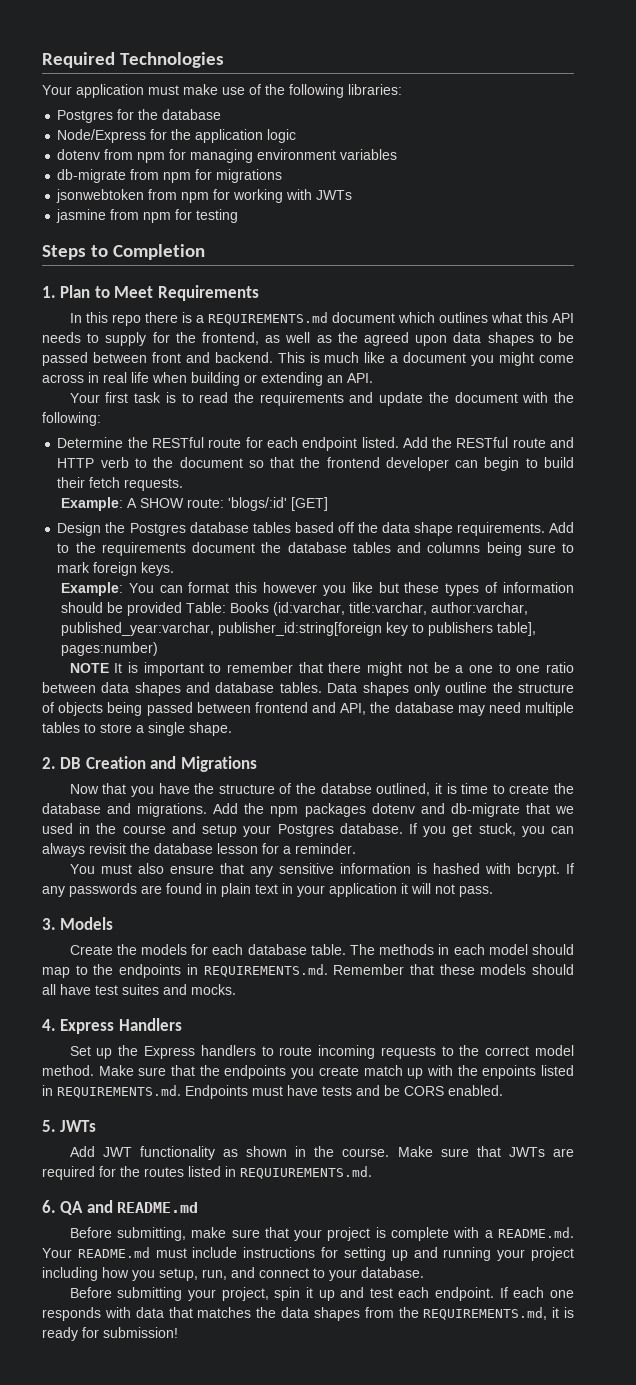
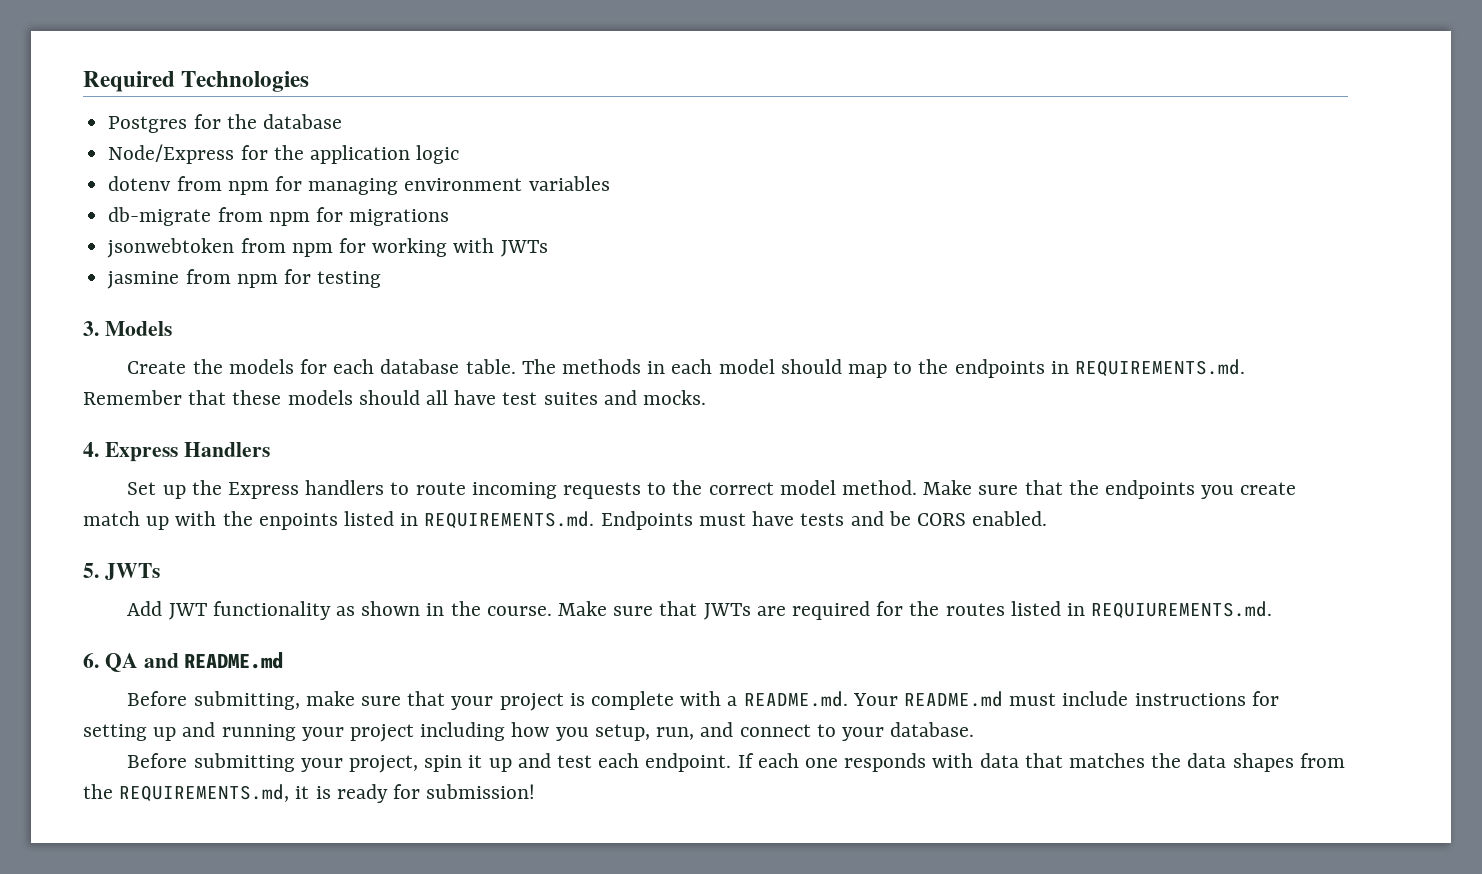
- Your application must make use of the following libraries:
- Steps to Completion
- 1. Plan to Meet Requirements
- In this repo there is a REQUIREMENTS.md document which outlines what this API needs to supply for the frontend, as well as the agreed upon data shapes to be passed between front and backend. This is much like a document you might come across in real life when building or extending an API.
- Your first task is to read the requirements and update the document with the following:
- Determine the RESTful route for each endpoint listed. Add the RESTful route and HTTP verb to the document so that the frontend developer can begin to build their fetch requests.
- Example: A SHOW route: 'blogs/:id' [GET]
- Design the Postgres database tables based off the data shape requirements. Add to the requirements document the database tables and columns being sure to mark foreign keys.
- Example: You can format this however you like but these types of information should be provided Table: Books (id:varchar, title:varchar, author:varchar, published_year:varchar, publisher_id:string[foreign key to publishers table], pages:number)
- NOTE It is important to remember that there might not be a one to one ratio between data shapes and database tables. Data shapes only outline the structure of objects being passed between frontend and API, the database may need multiple tables to store a single shape.
- 2. DB Creation and Migrations
- Now that you have the structure of the databse outlined, it is time to create the database and migrations. Add the npm packages dotenv and db-migrate that we used in the course and setup your Postgres database. If you get stuck, you can always revisit the database lesson for a reminder.
- You must also ensure that any sensitive information is hashed with bcrypt. If any passwords are found in plain text in your application it will not pass.

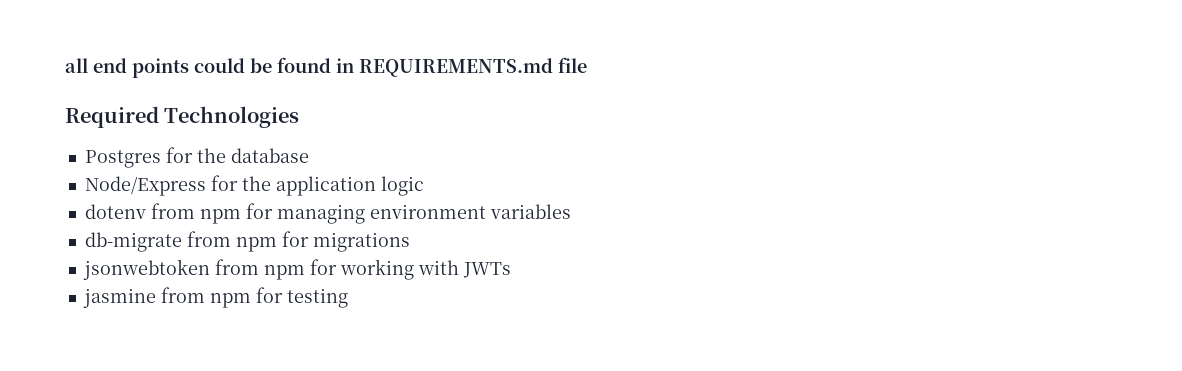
+ all end points could be found in REQUIREMENTS.md file
- 3. Models
- Create the models for each database table. The methods in each model should map to the endpoints in REQUIREMENTS.md. Remember that these models should all have test suites and mocks.
- 4. Express Handlers
- Set up the Express handlers to route incoming requests to the correct model method. Make sure that the endpoints you create match up with the enpoints listed in REQUIREMENTS.md. Endpoints must have tests and be CORS enabled.
- 5. JWTs
- Add JWT functionality as shown in the course. Make sure that JWTs are required for the routes listed in REQUIUREMENTS.md.
- 6. QA and README.md
- Before submitting, make sure that your project is complete with a README.md. Your README.md must include instructions for setting up and running your project including how you setup, run, and connect to your database.
- Before submitting your project, spin it up and test each endpoint. If each one responds with data that matches the data shapes from the REQUIREMENTS.md, it is ready for submission!

